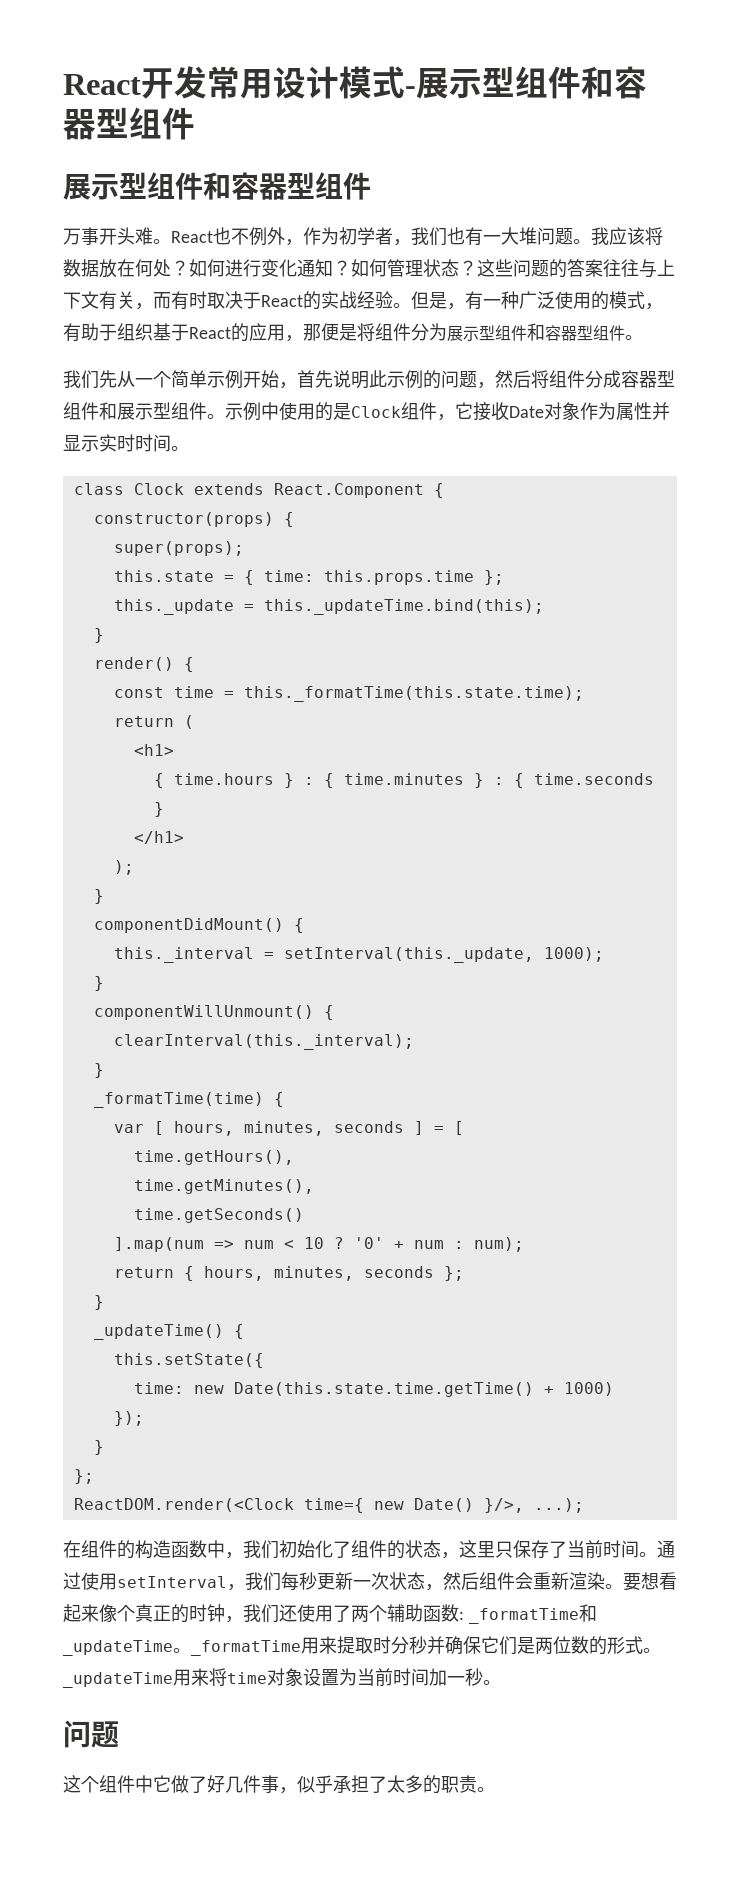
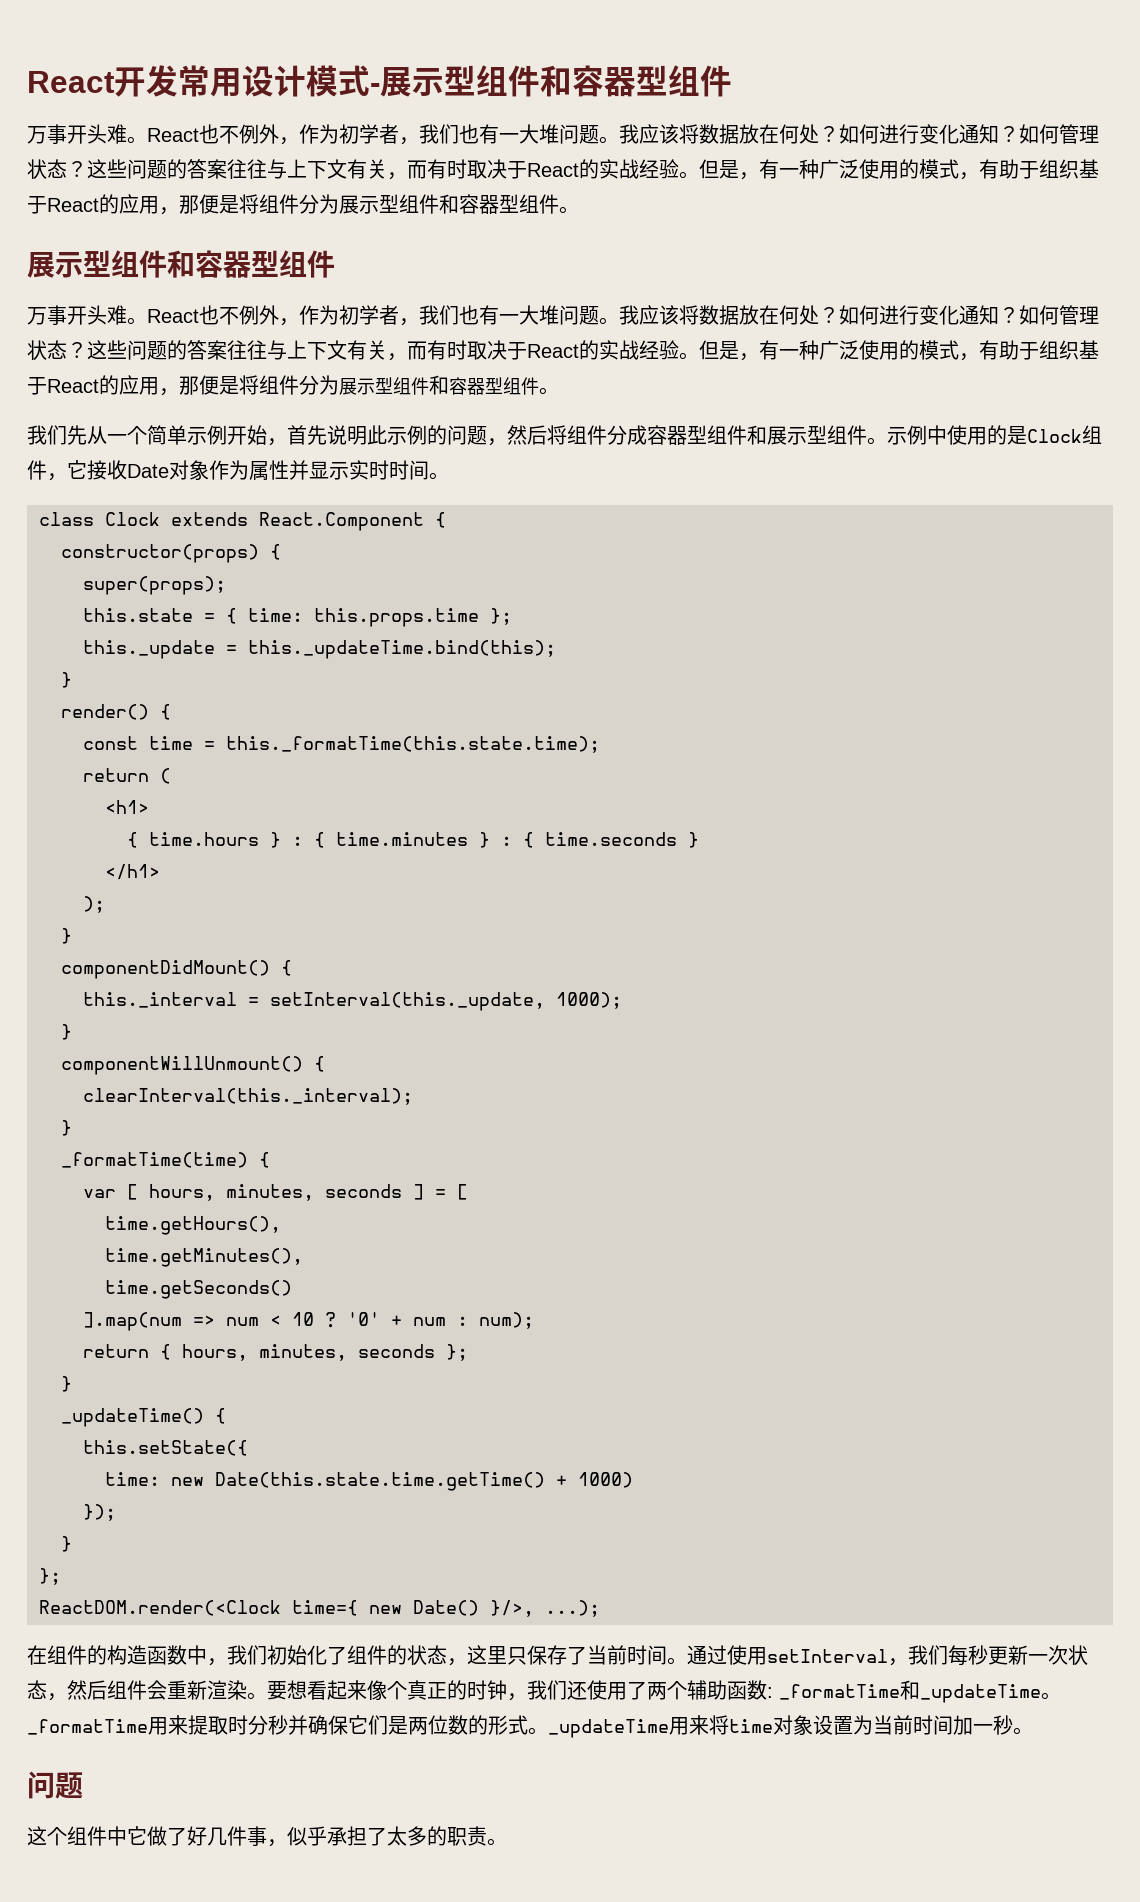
  React开发常用设计模式-展示型组件和容器型组件
+ 万事开头难。React也不例外，作为初学者，我们也有一大堆问题。我应该将数据放在何处？如何进行变化通知？如何管理状态？这些问题的答案往往与上下文有关，而有时取决于React的实战经验。但是，有一种广泛使用的模式，有助于组织基于React的应用，那便是将组件分为展示型组件和容器型组件。

